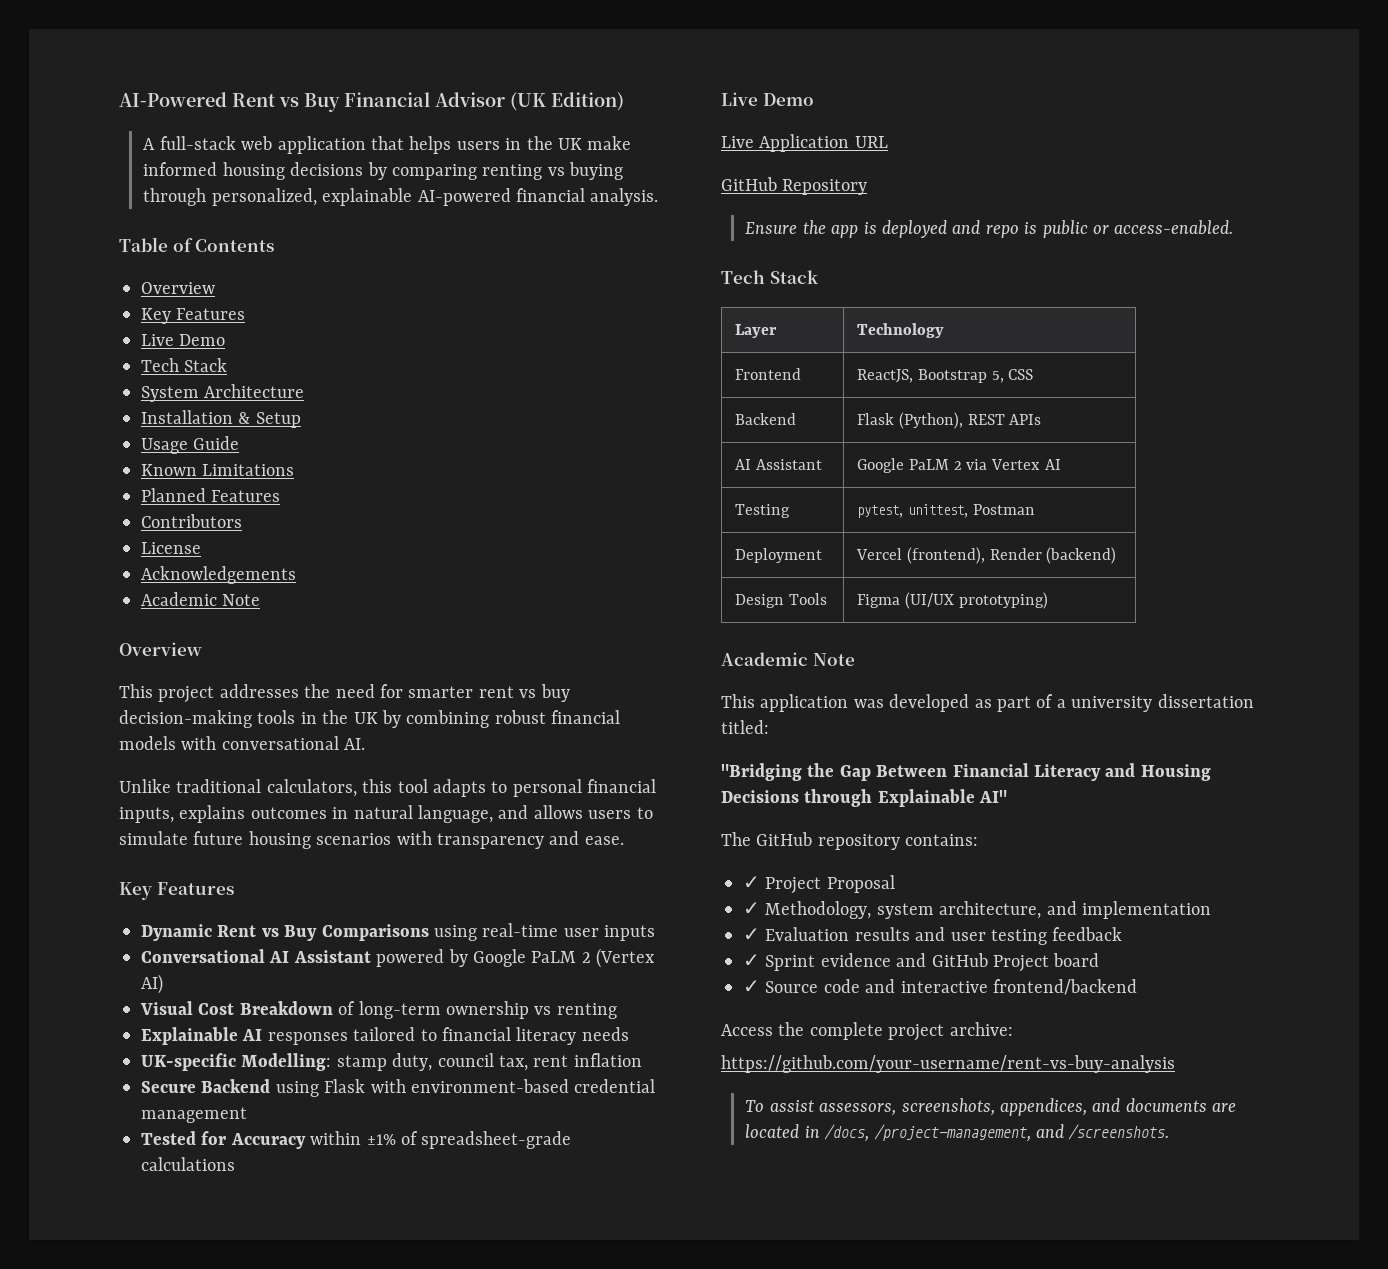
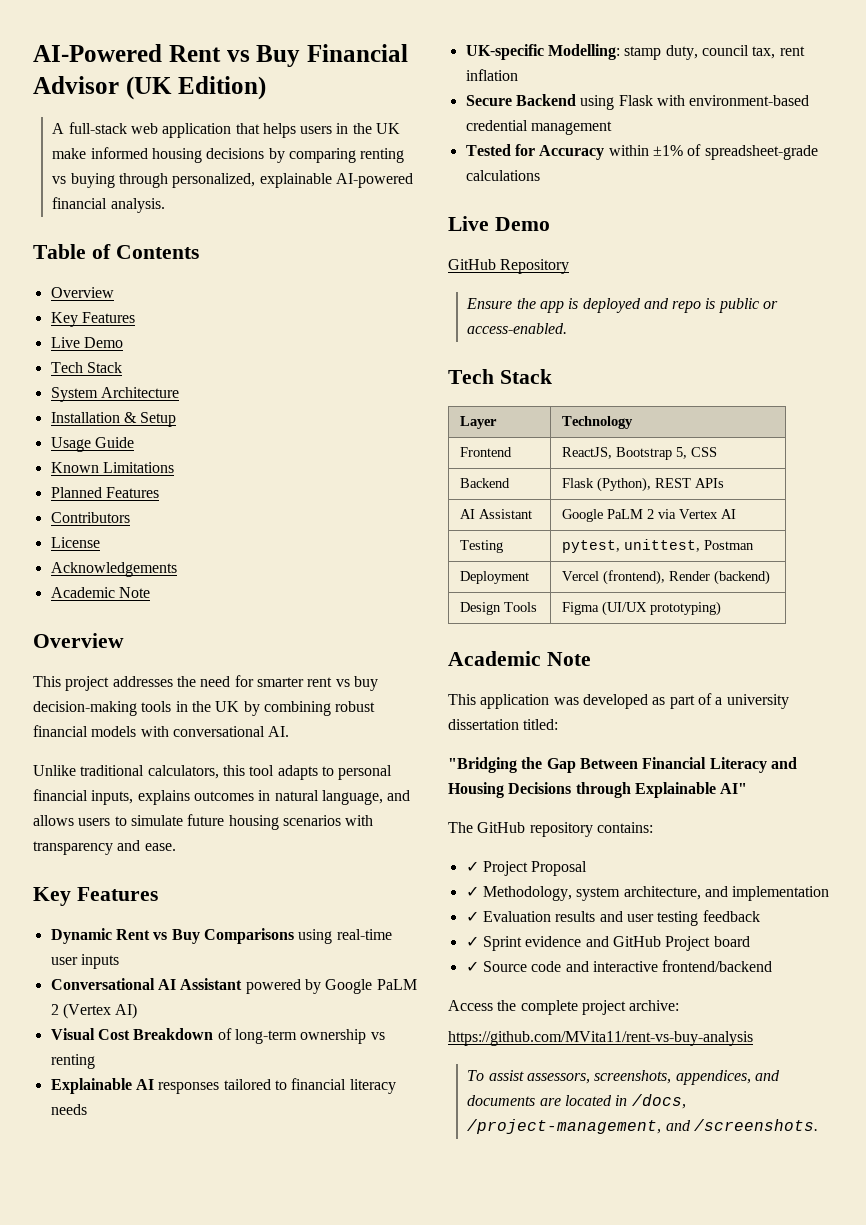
- Live Application URL
- https://github.com/your-username/rent-vs-buy-analysis
+ https://github.com/MVita11/rent-vs-buy-analysis

